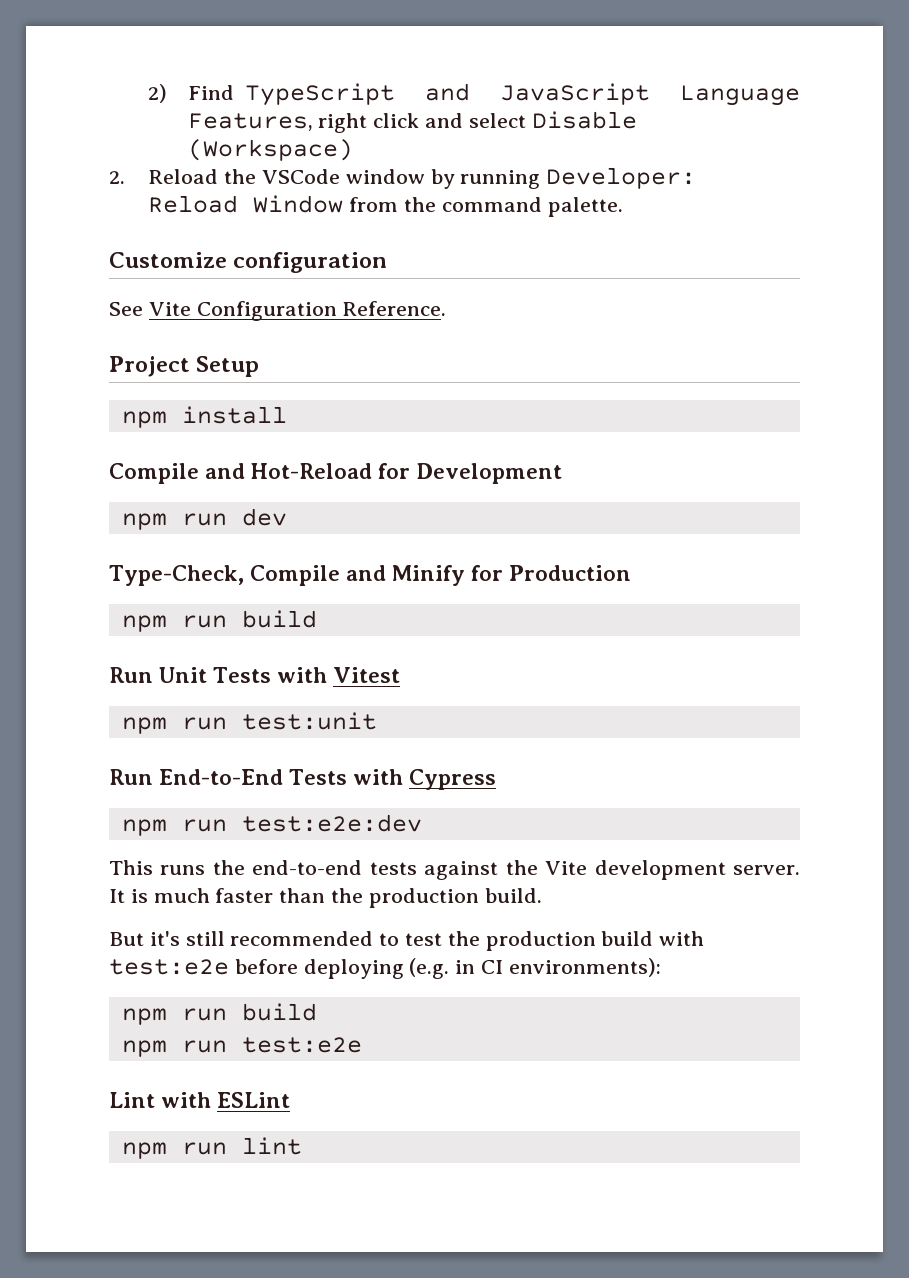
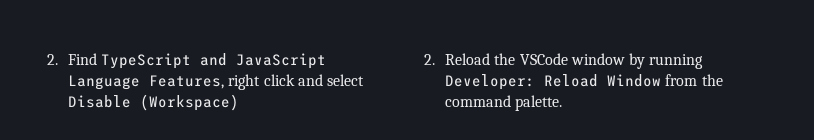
- 2) Find TypeScript and JavaScript Language Features, right click and select Disable (Workspace)
+ 2. Find TypeScript and JavaScript Language Features, right click and select Disable (Workspace)
- Customize configuration
- See Vite Configuration Reference.
- Project Setup
- npm install
- Compile and Hot-Reload for Development
- npm run dev
- Type-Check, Compile and Minify for Production
- npm run build
- Run Unit Tests with Vitest
- npm run test:unit
- Run End-to-End Tests with Cypress
- npm run test:e2e:dev
- This runs the end-to-end tests against the Vite development server. It is much faster than the production build.
- But it's still recommended to test the production build with test:e2e before deploying (e.g. in CI environments):
- npm run build
- npm run test:e2e
- Lint with ESLint
- npm run lint

